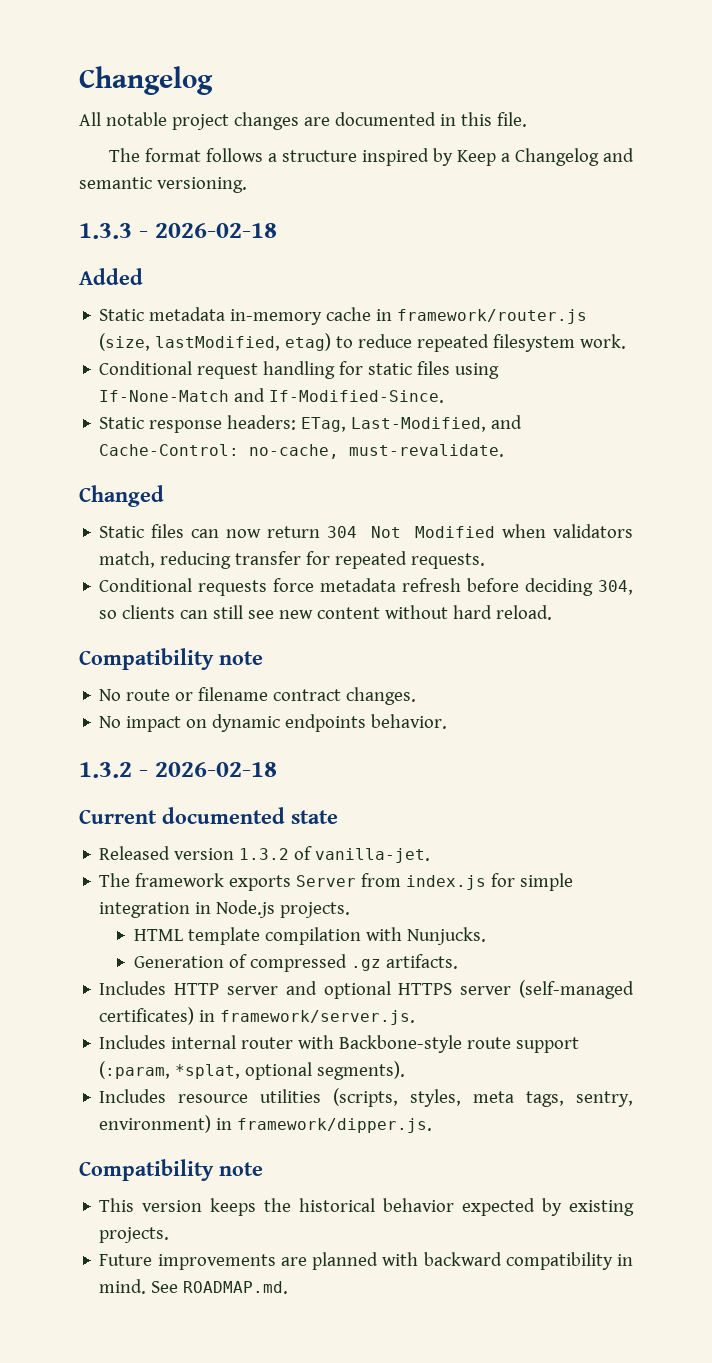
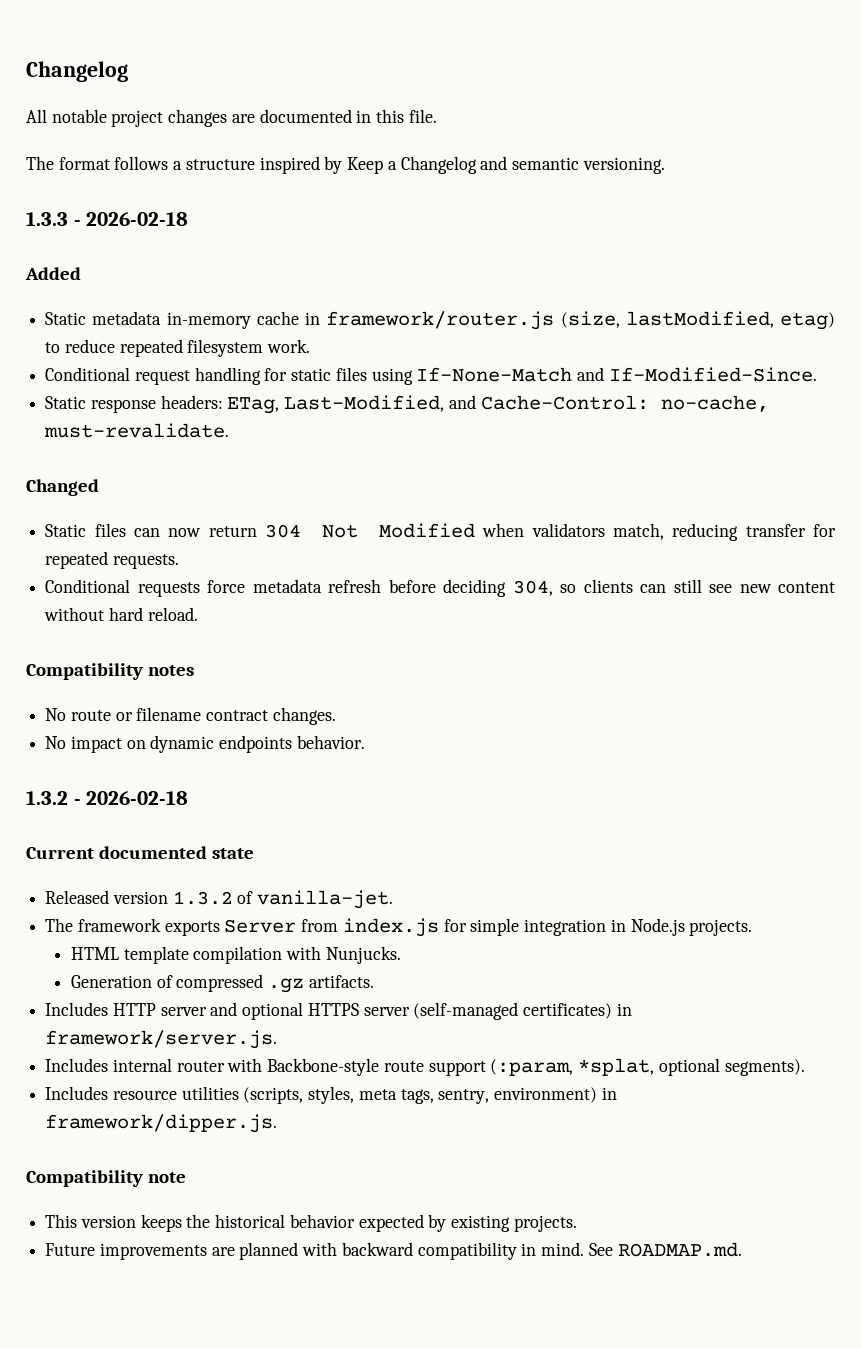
  Conditional requests force metadata refresh before deciding 304, so clients can still see new content without hard reload.
- Compatibility note
+ Compatibility notes

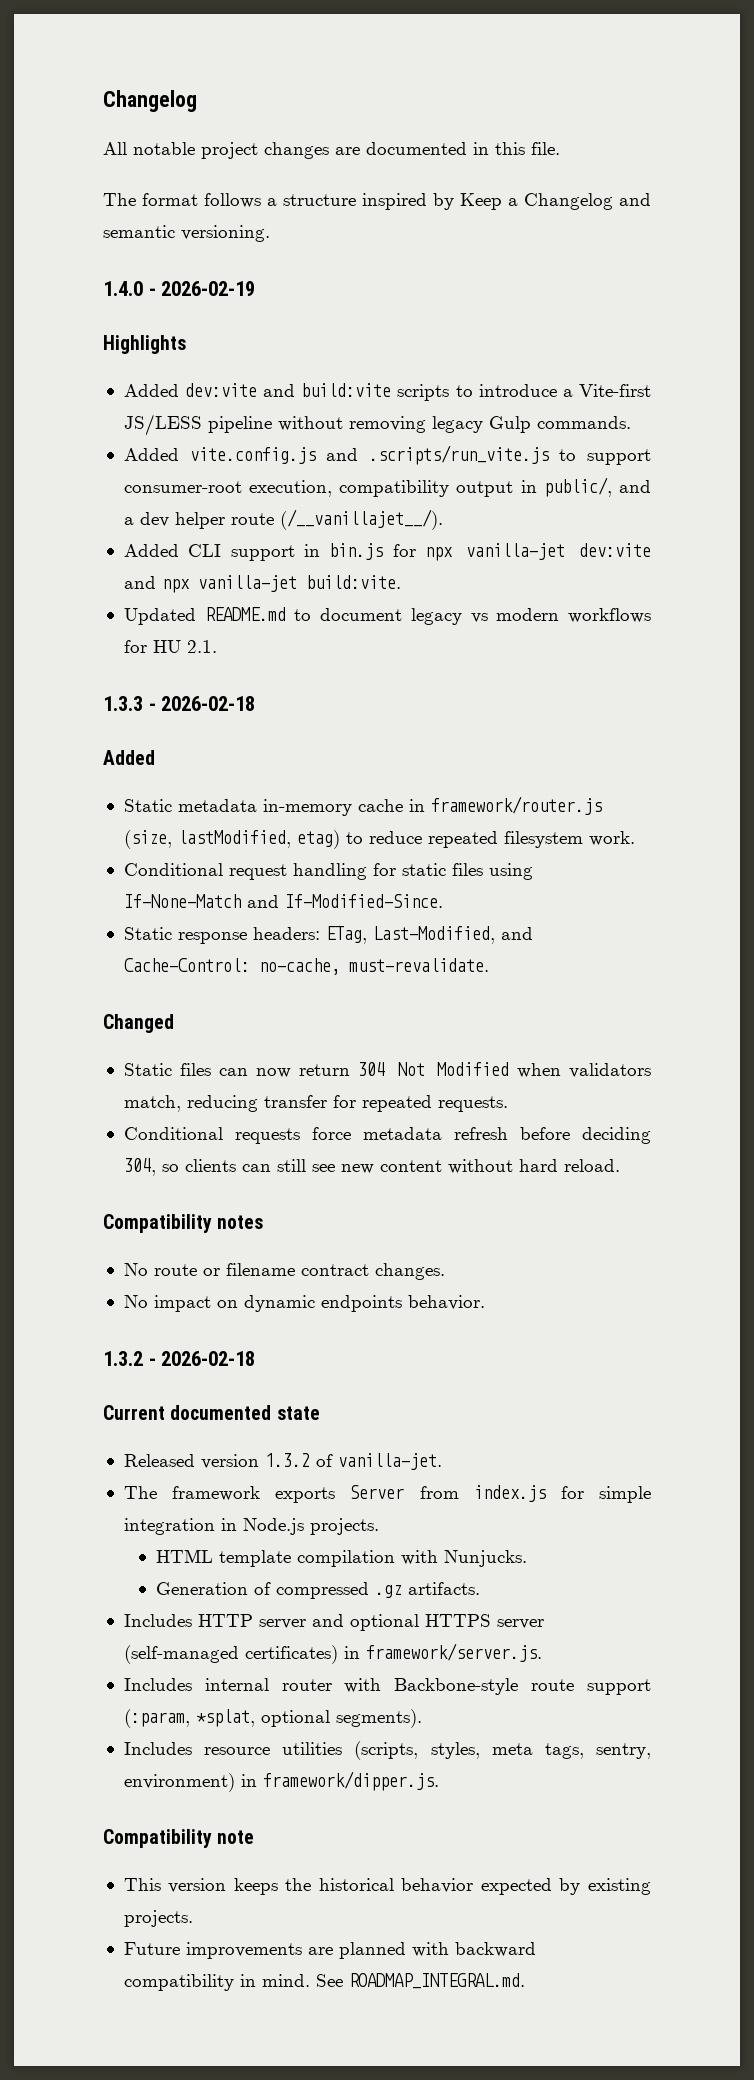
+ 1.4.0 - 2026-02-19
+ Highlights
+ Added dev:vite and build:vite scripts to introduce a Vite-first JS/LESS pipeline without removing legacy Gulp commands.
+ Added vite.config.js and .scripts/run_vite.js to support consumer-root execution, compatibility output in public/, and a dev helper route (/__vanillajet__/).
+ Added CLI support in bin.js for npx vanilla-jet dev:vite and npx vanilla-jet build:vite.
+ Updated README.md to document legacy vs modern workflows for HU 2.1.
- See ROADMAP.md.
+ See ROADMAP_INTEGRAL.md.

